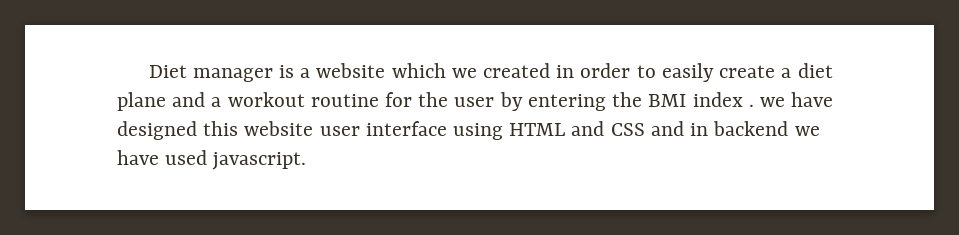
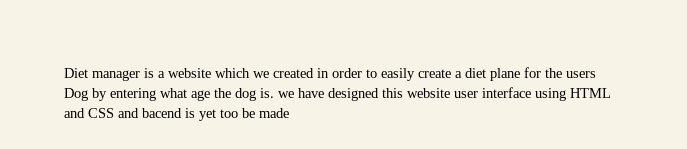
- Diet manager is a website which we created in order to easily create a diet plane and a workout routine for the user by entering the BMI index . we have designed this website user interface using HTML and CSS and in backend we have used javascript.
+ Diet manager is a website which we created in order to easily create a diet plane for the users Dog by entering what age the dog is. we have designed this website user interface using HTML and CSS and bacend is yet too be made

